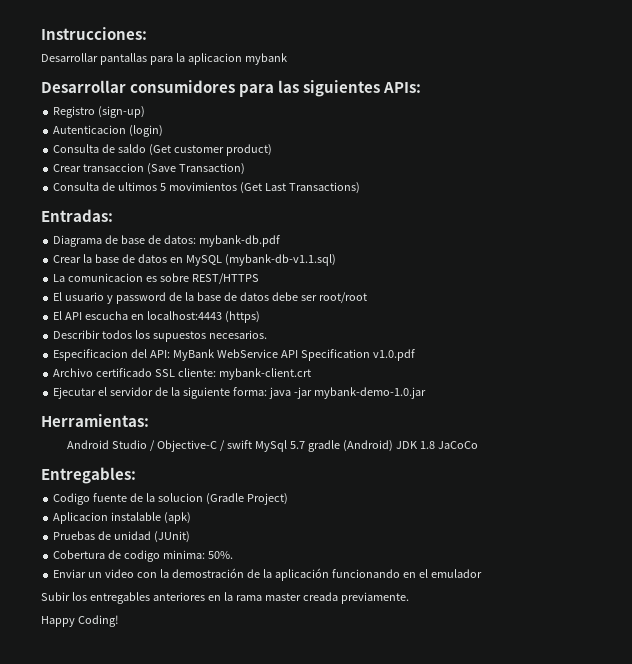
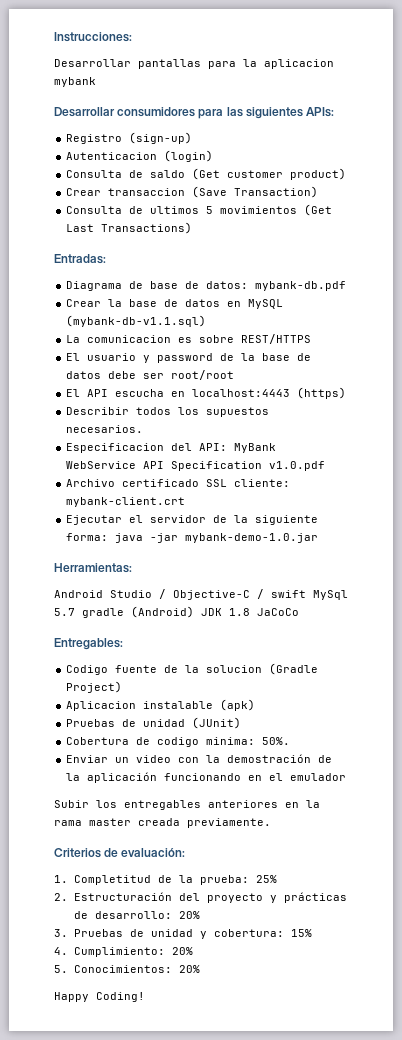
+ Criterios de evaluación:
+ 1. Completitud de la prueba: 25%
+ 2. Estructuración del proyecto y prácticas de desarrollo: 20%
+ 3. Pruebas de unidad y cobertura: 15%
+ 4. Cumplimiento: 20%
+ 5. Conocimientos: 20%

